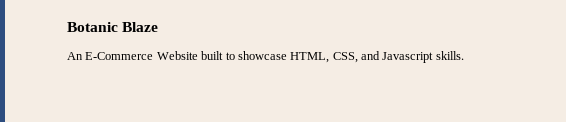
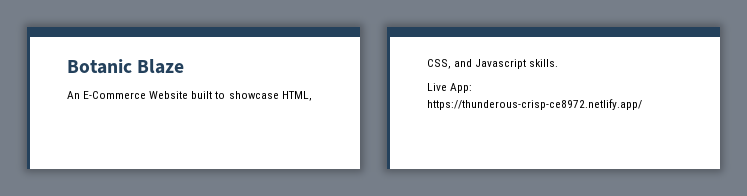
+ Live App: https://thunderous-crisp-ce8972.netlify.app/

